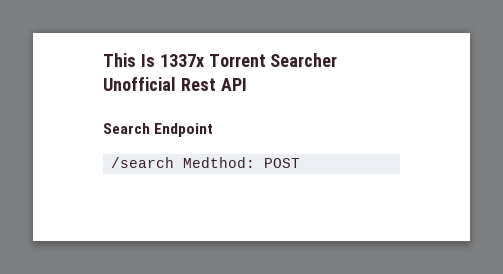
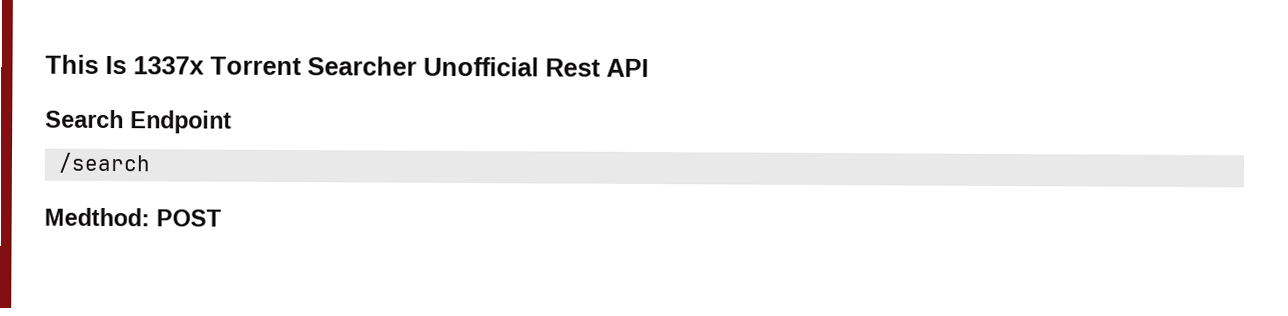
- /search Medthod: POST
+ /search
+ Medthod: POST

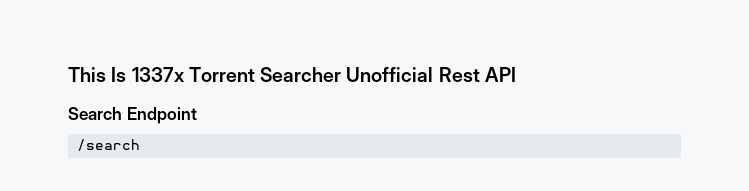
- Medthod: POST

